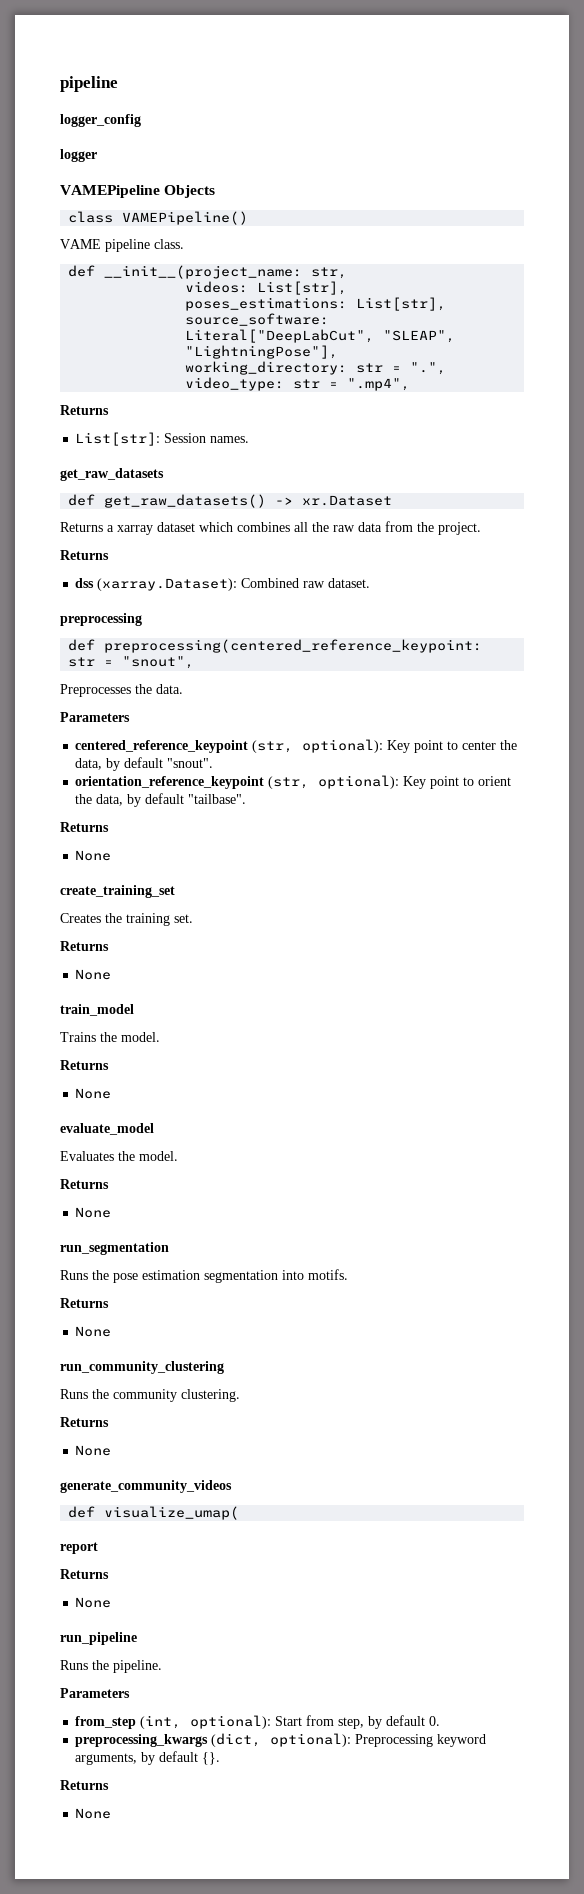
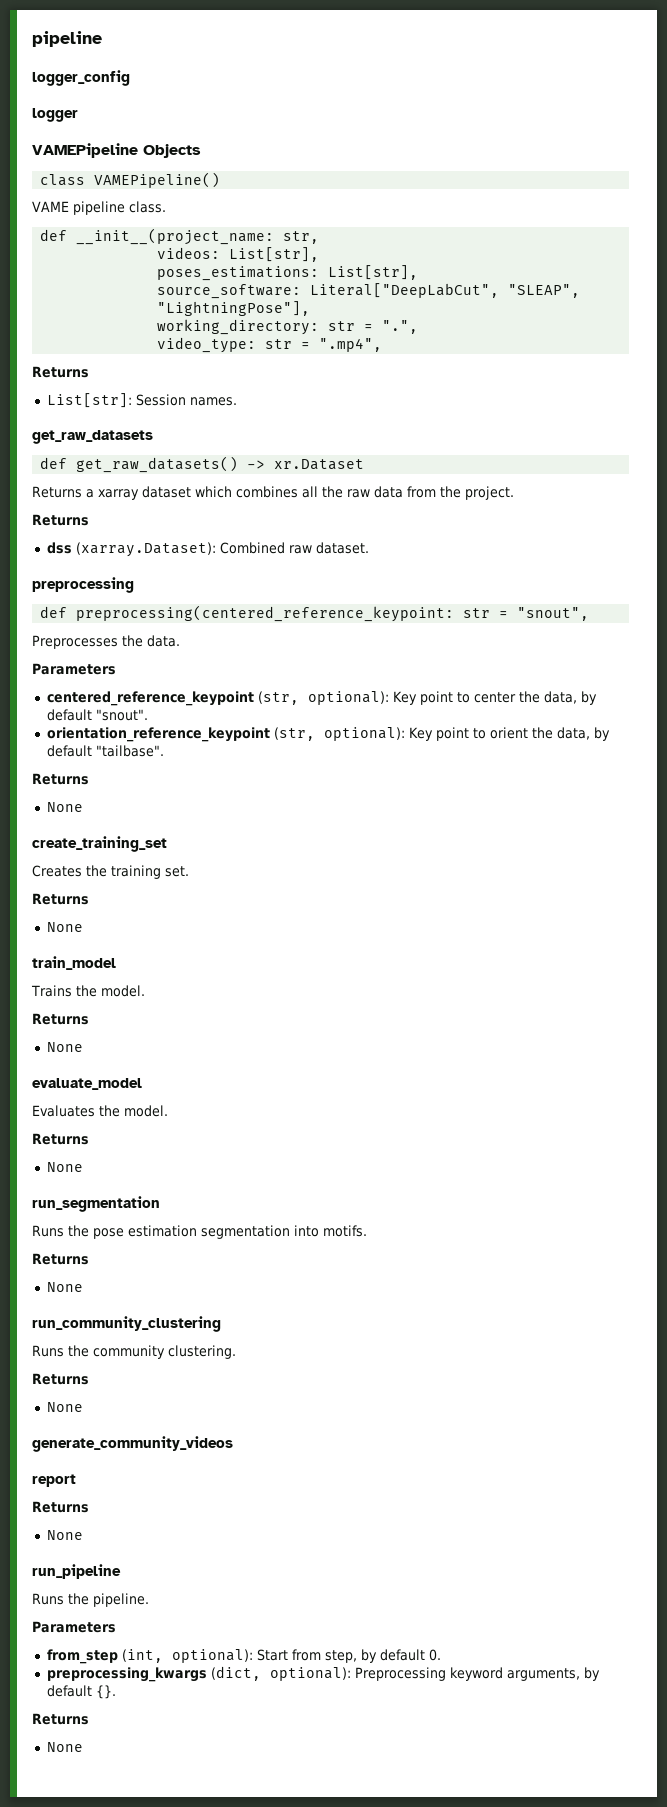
- def visualize_umap(

